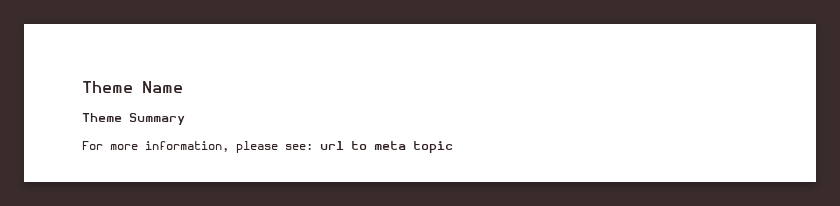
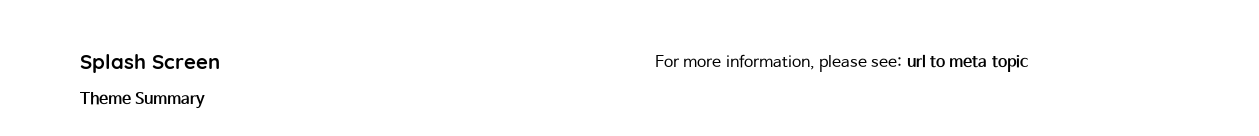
- Theme Name
+ Splash Screen

